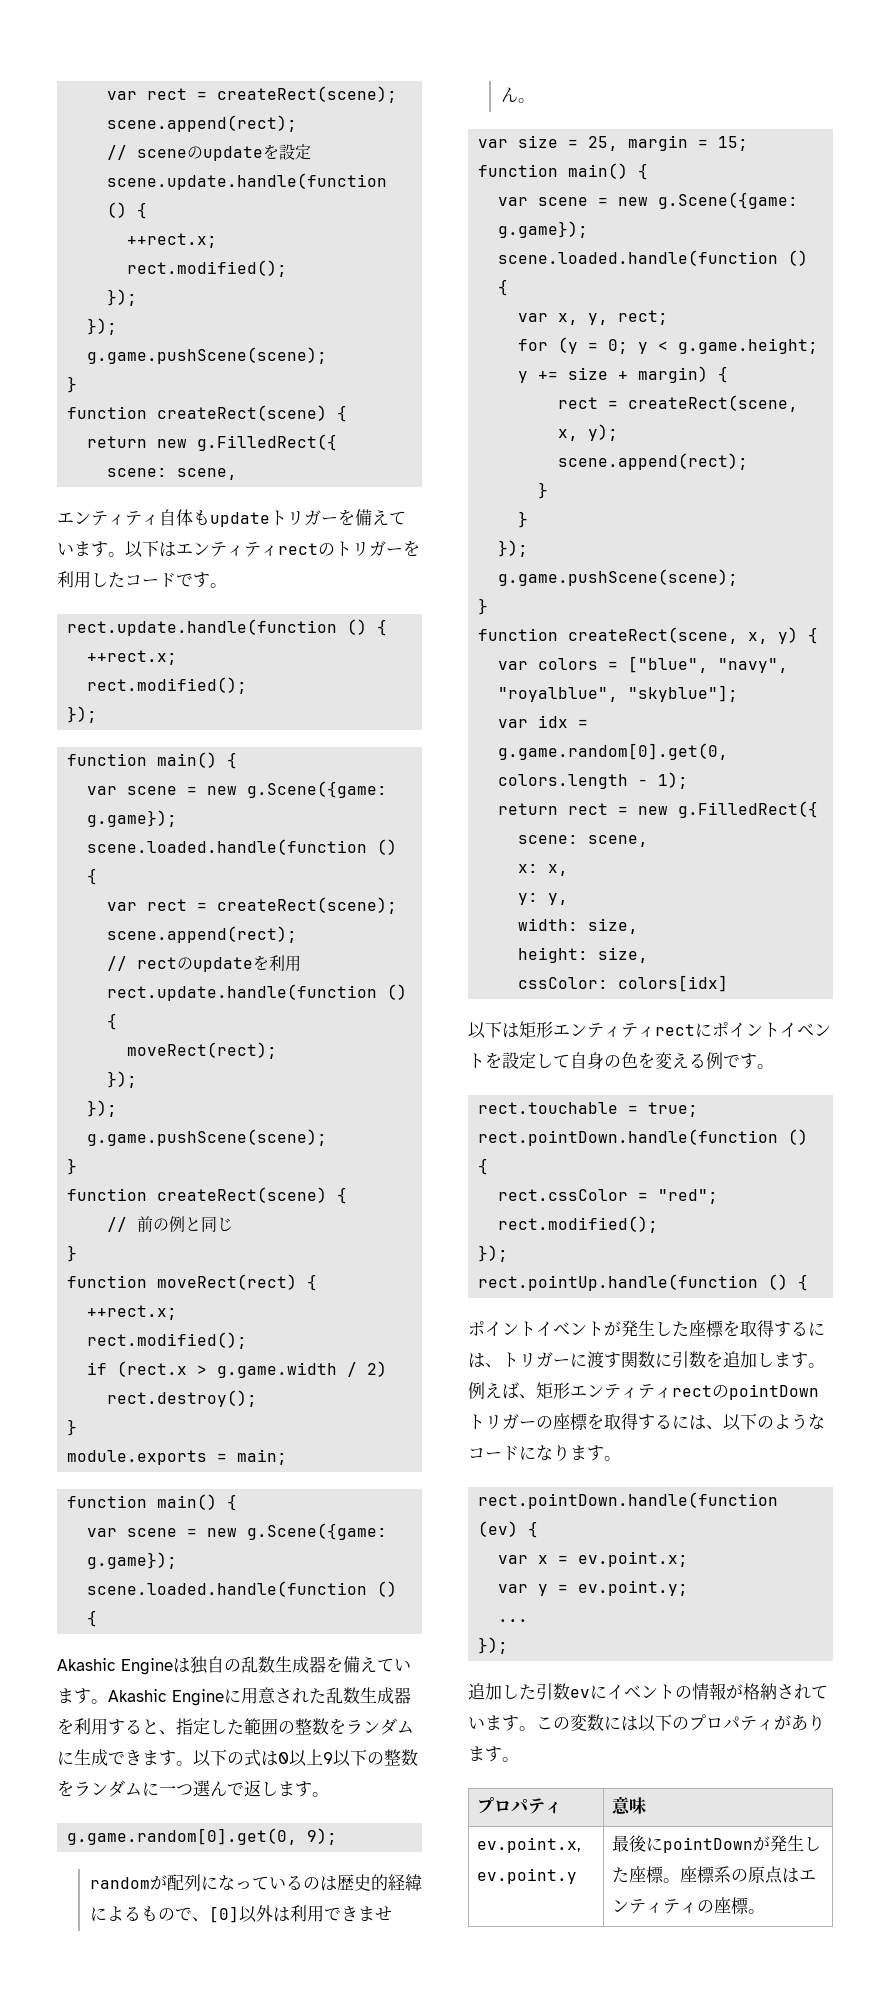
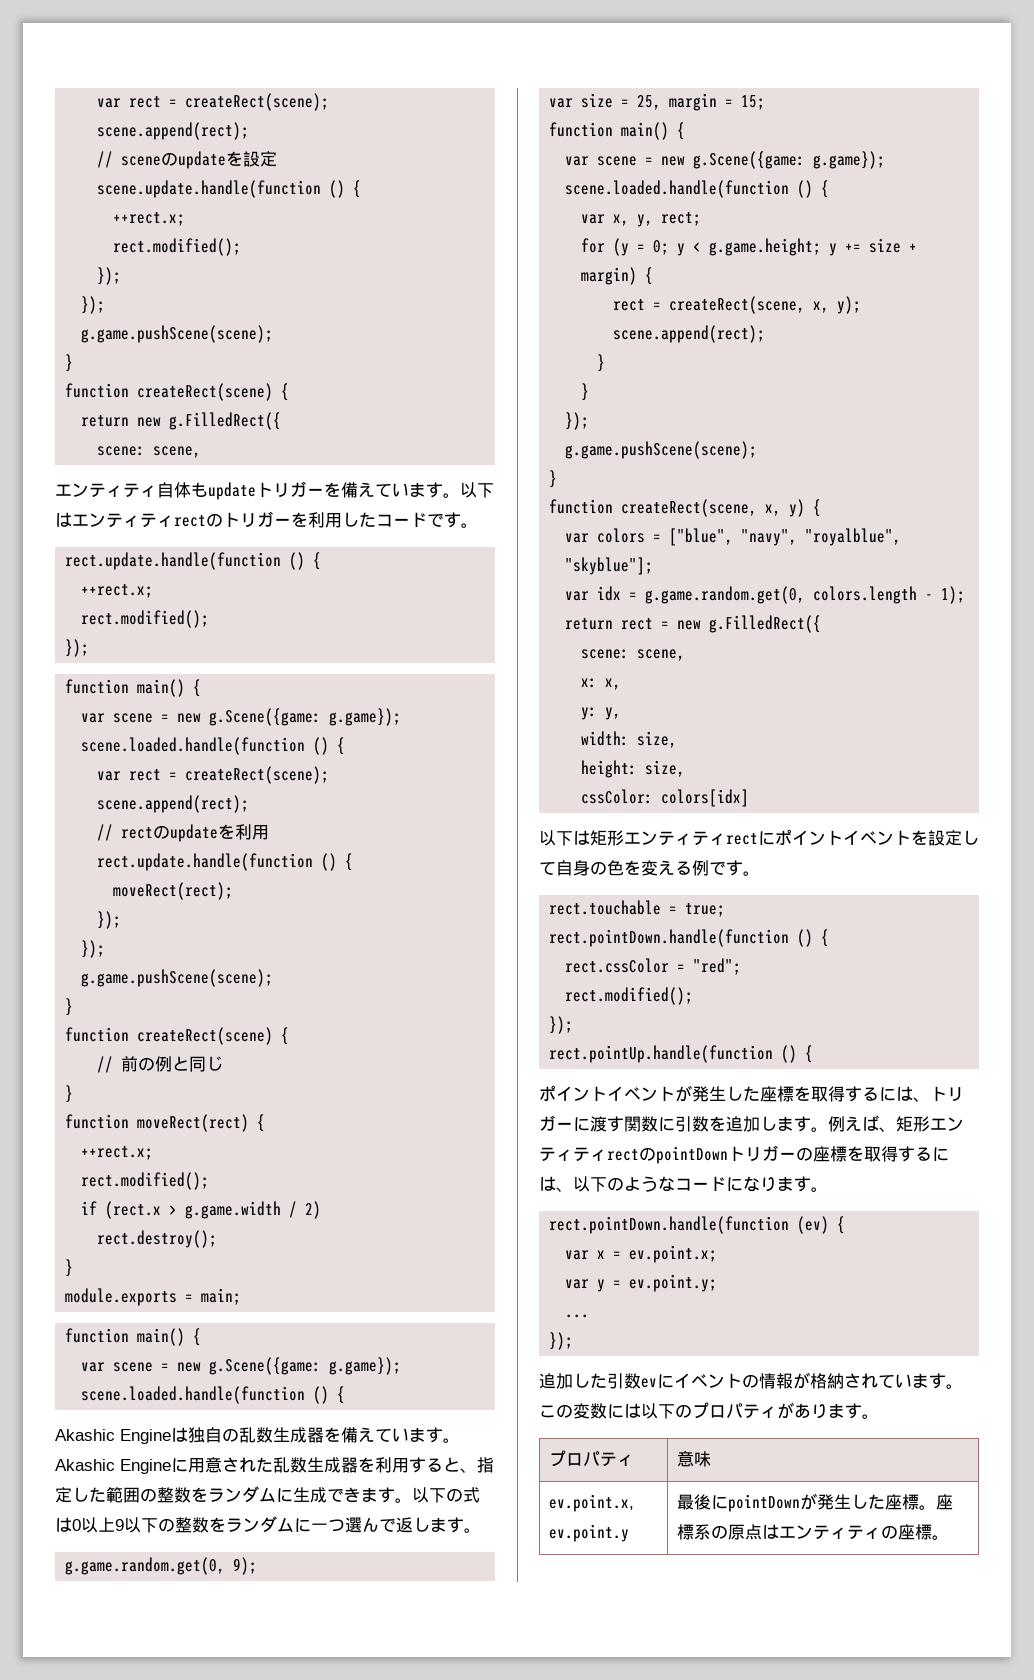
- g.game.random[0].get(0, 9);
+ g.game.random.get(0, 9);
- randomが配列になっているのは歴史的経緯によるもので、[0]以外は利用できません。
- var idx = g.game.random[0].get(0, colors.length - 1);
+ var idx = g.game.random.get(0, colors.length - 1);

